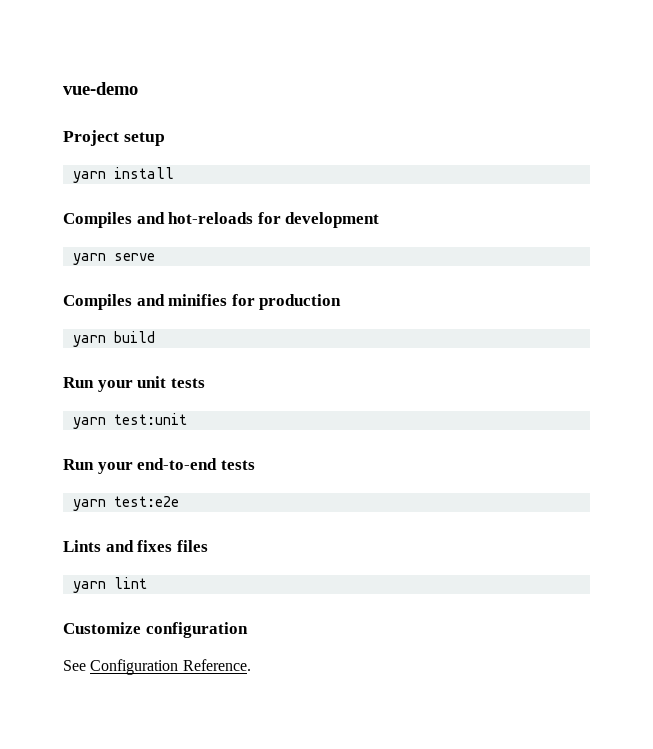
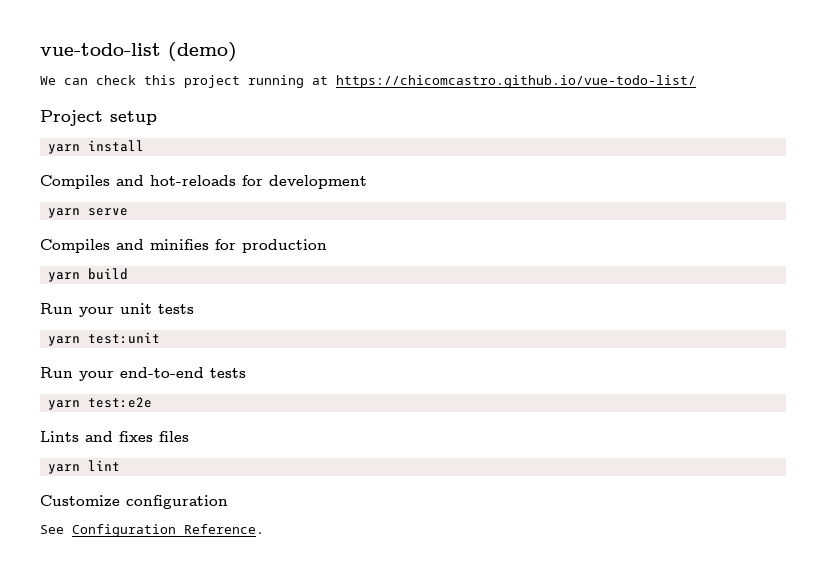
- vue-demo
+ vue-todo-list (demo)
+ We can check this project running at https://chicomcastro.github.io/vue-todo-list/

